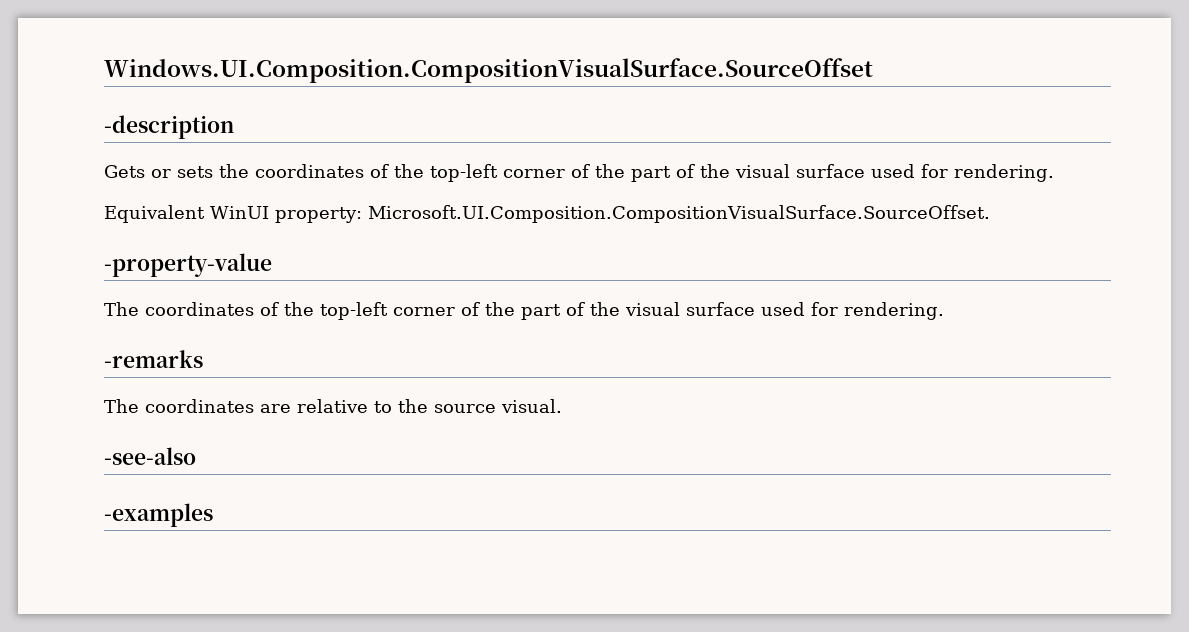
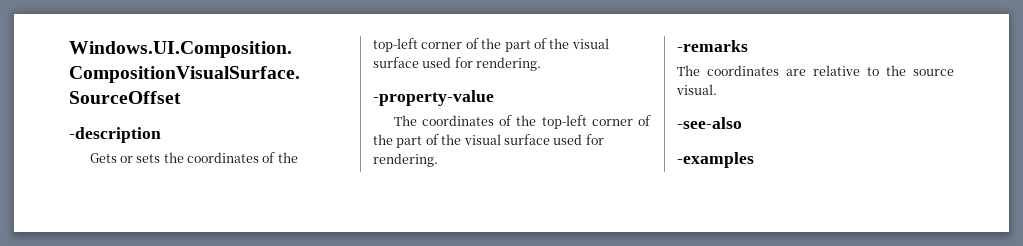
- Equivalent WinUI property: Microsoft.UI.Composition.CompositionVisualSurface.SourceOffset.

